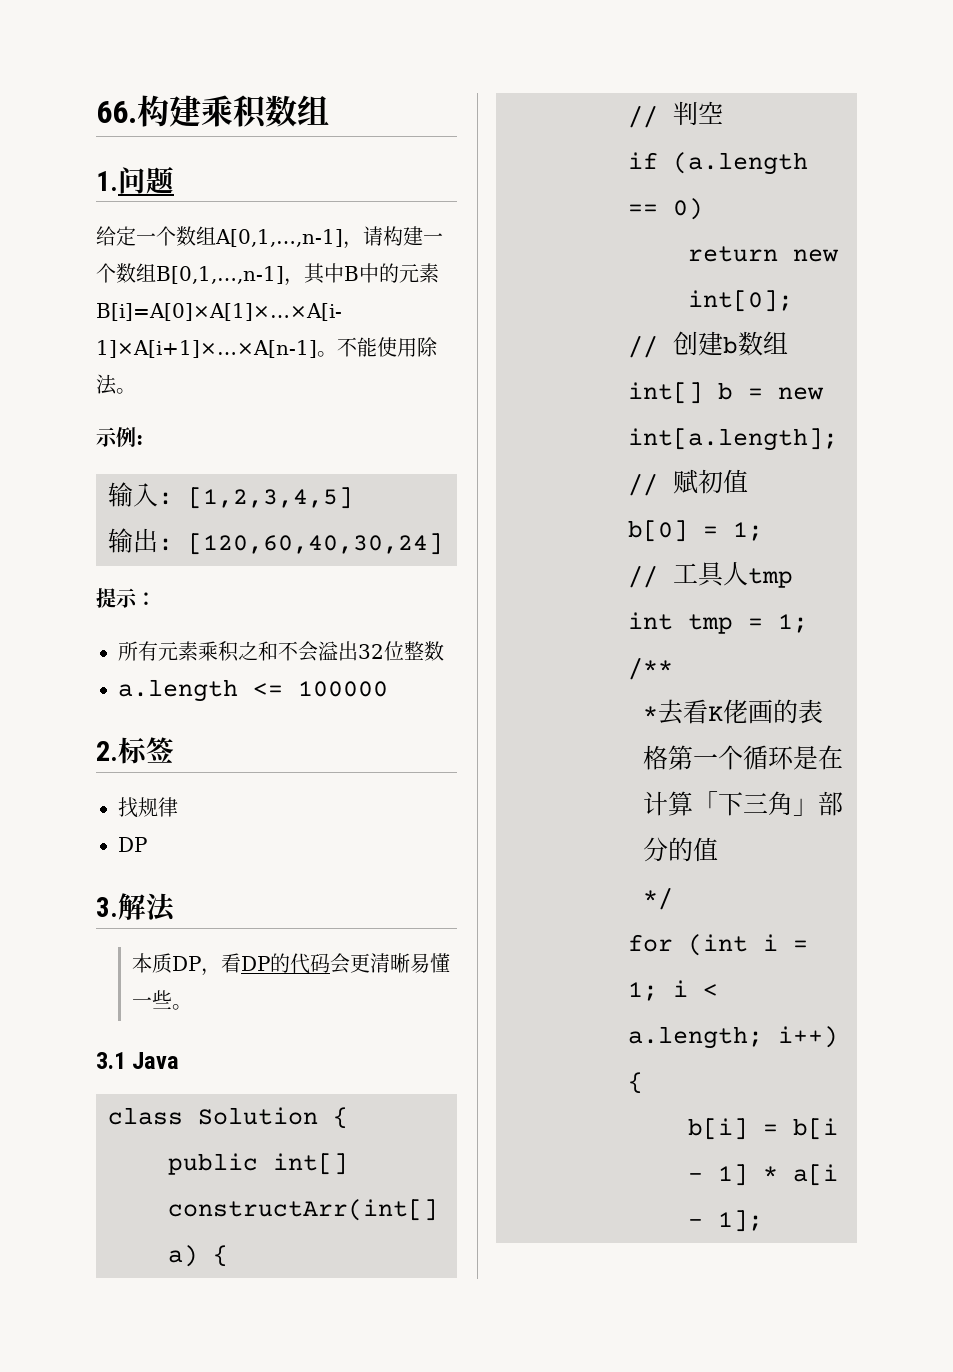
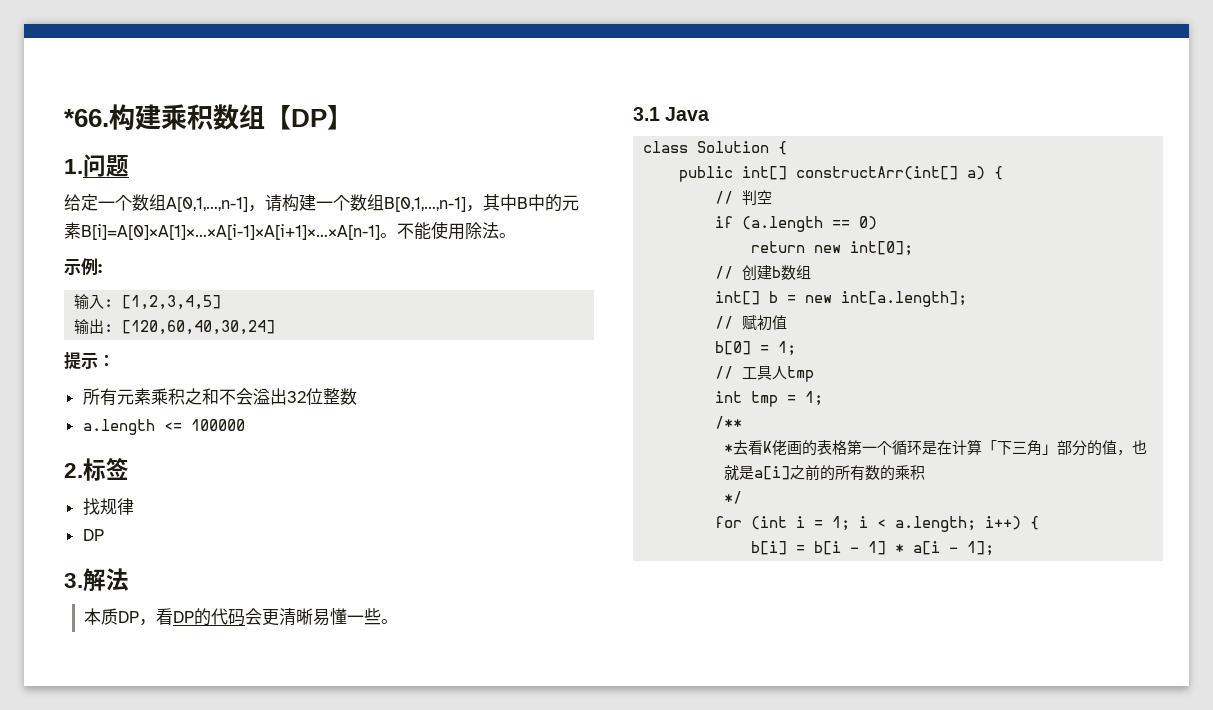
- 66.构建乘积数组
+ *66.构建乘积数组【DP】
- *去看K佬画的表格第一个循环是在计算「下三角」部分的值
+ *去看K佬画的表格第一个循环是在计算「下三角」部分的值，也就是a[i]之前的所有数的乘积

